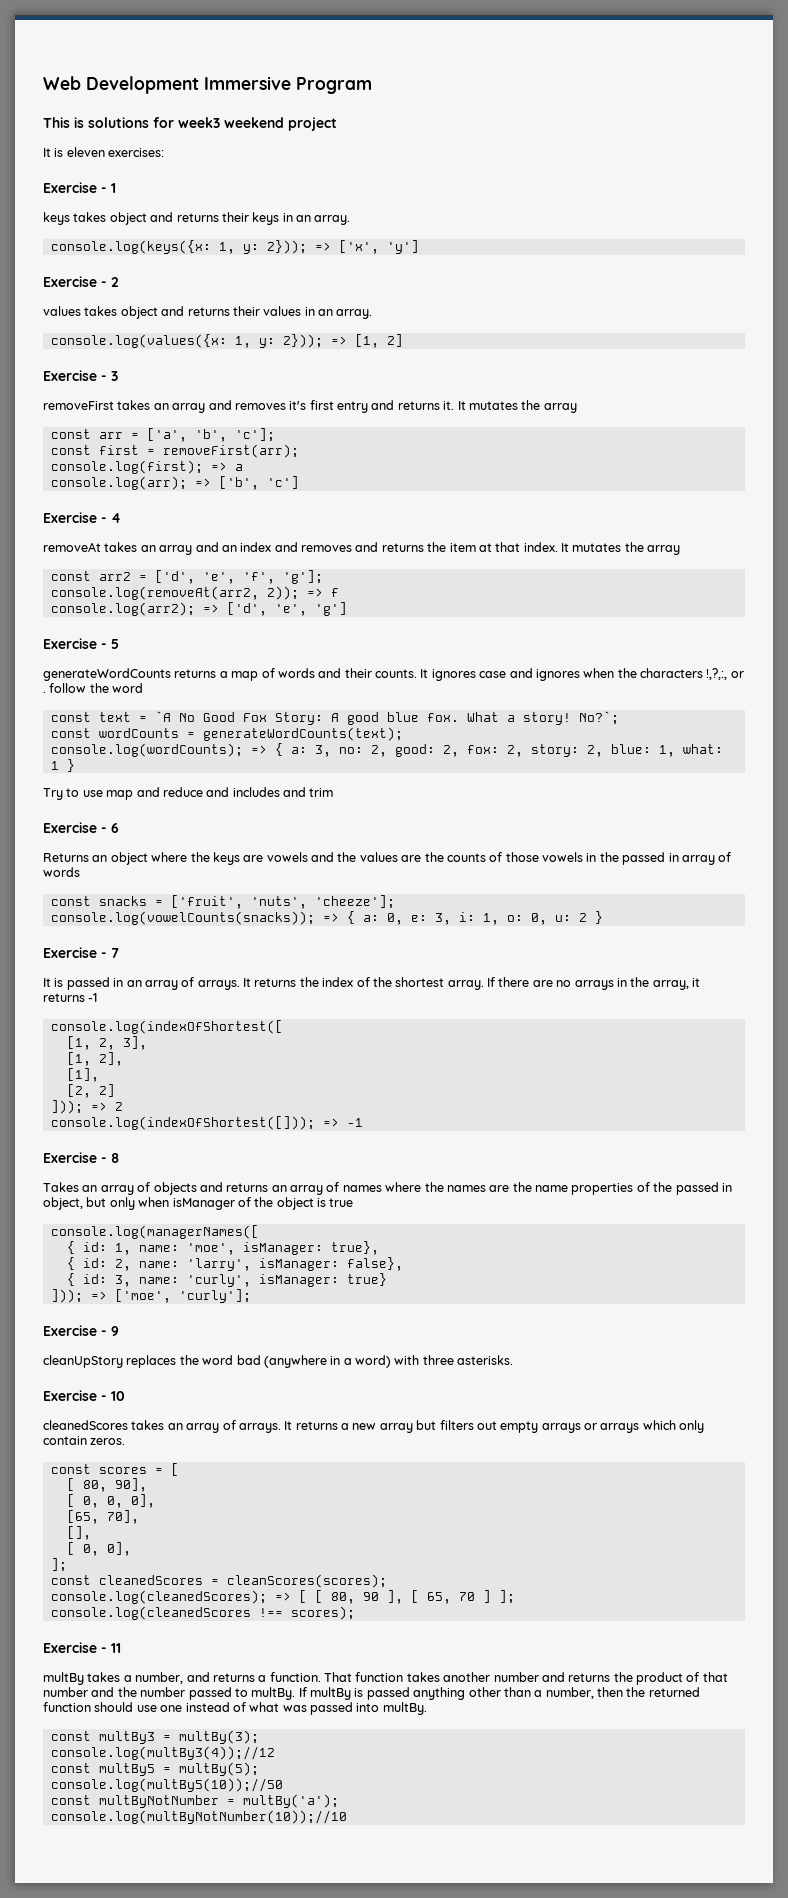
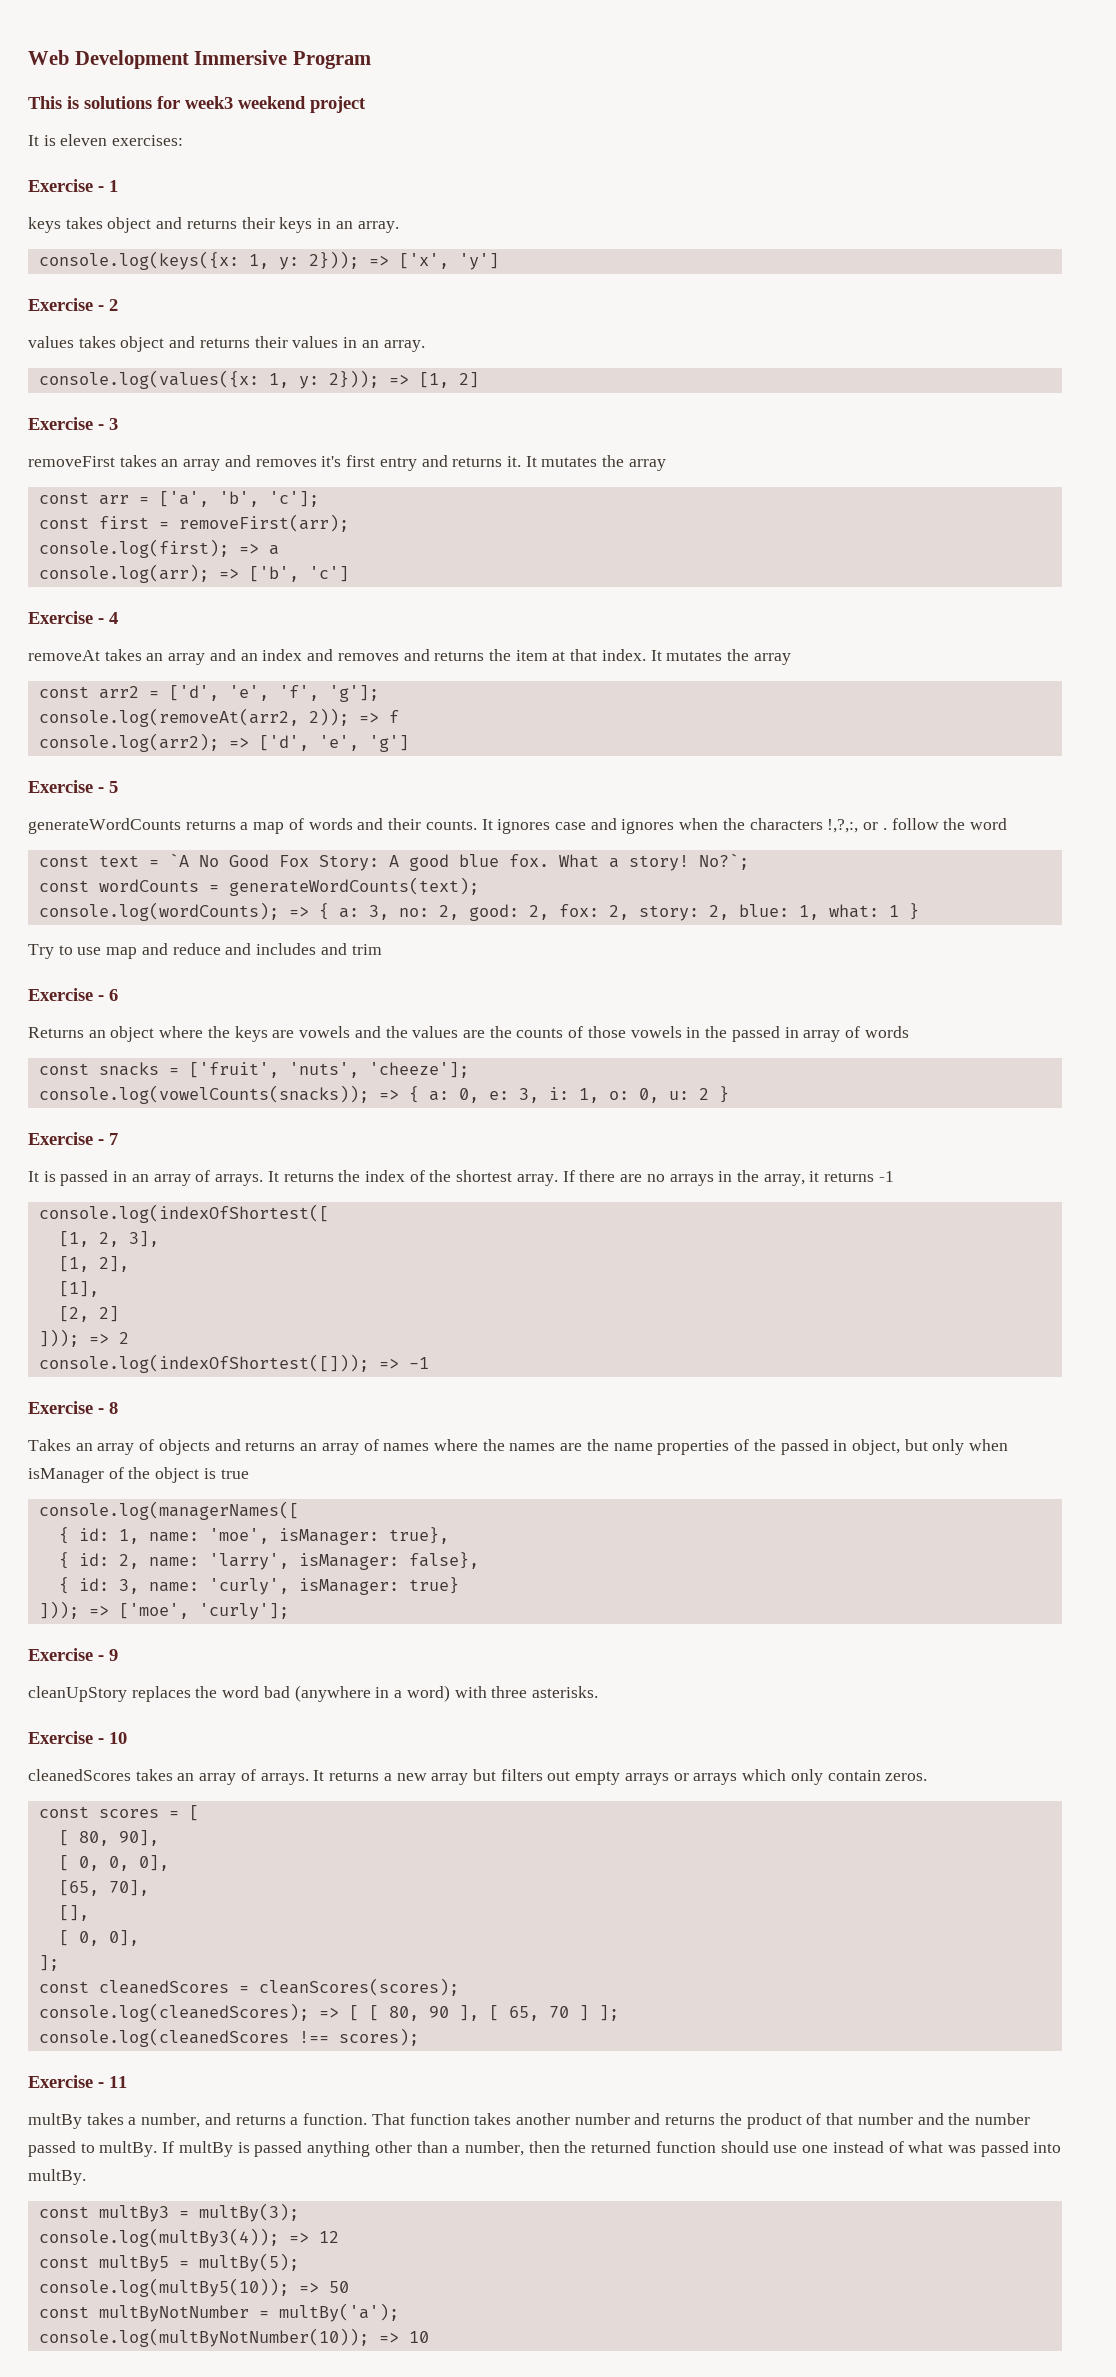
- console.log(multBy3(4));//12
+ console.log(multBy3(4)); => 12
- console.log(multBy5(10));//50
+ console.log(multBy5(10)); => 50
- console.log(multByNotNumber(10));//10
+ console.log(multByNotNumber(10)); => 10

